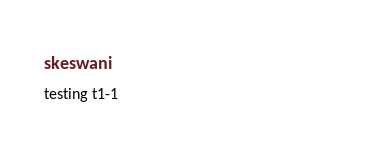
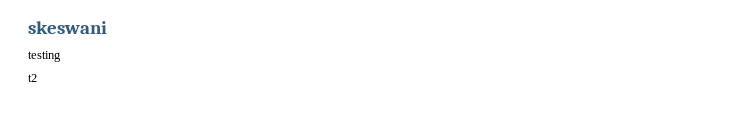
- testing t1-1
+ testing
+ t2

